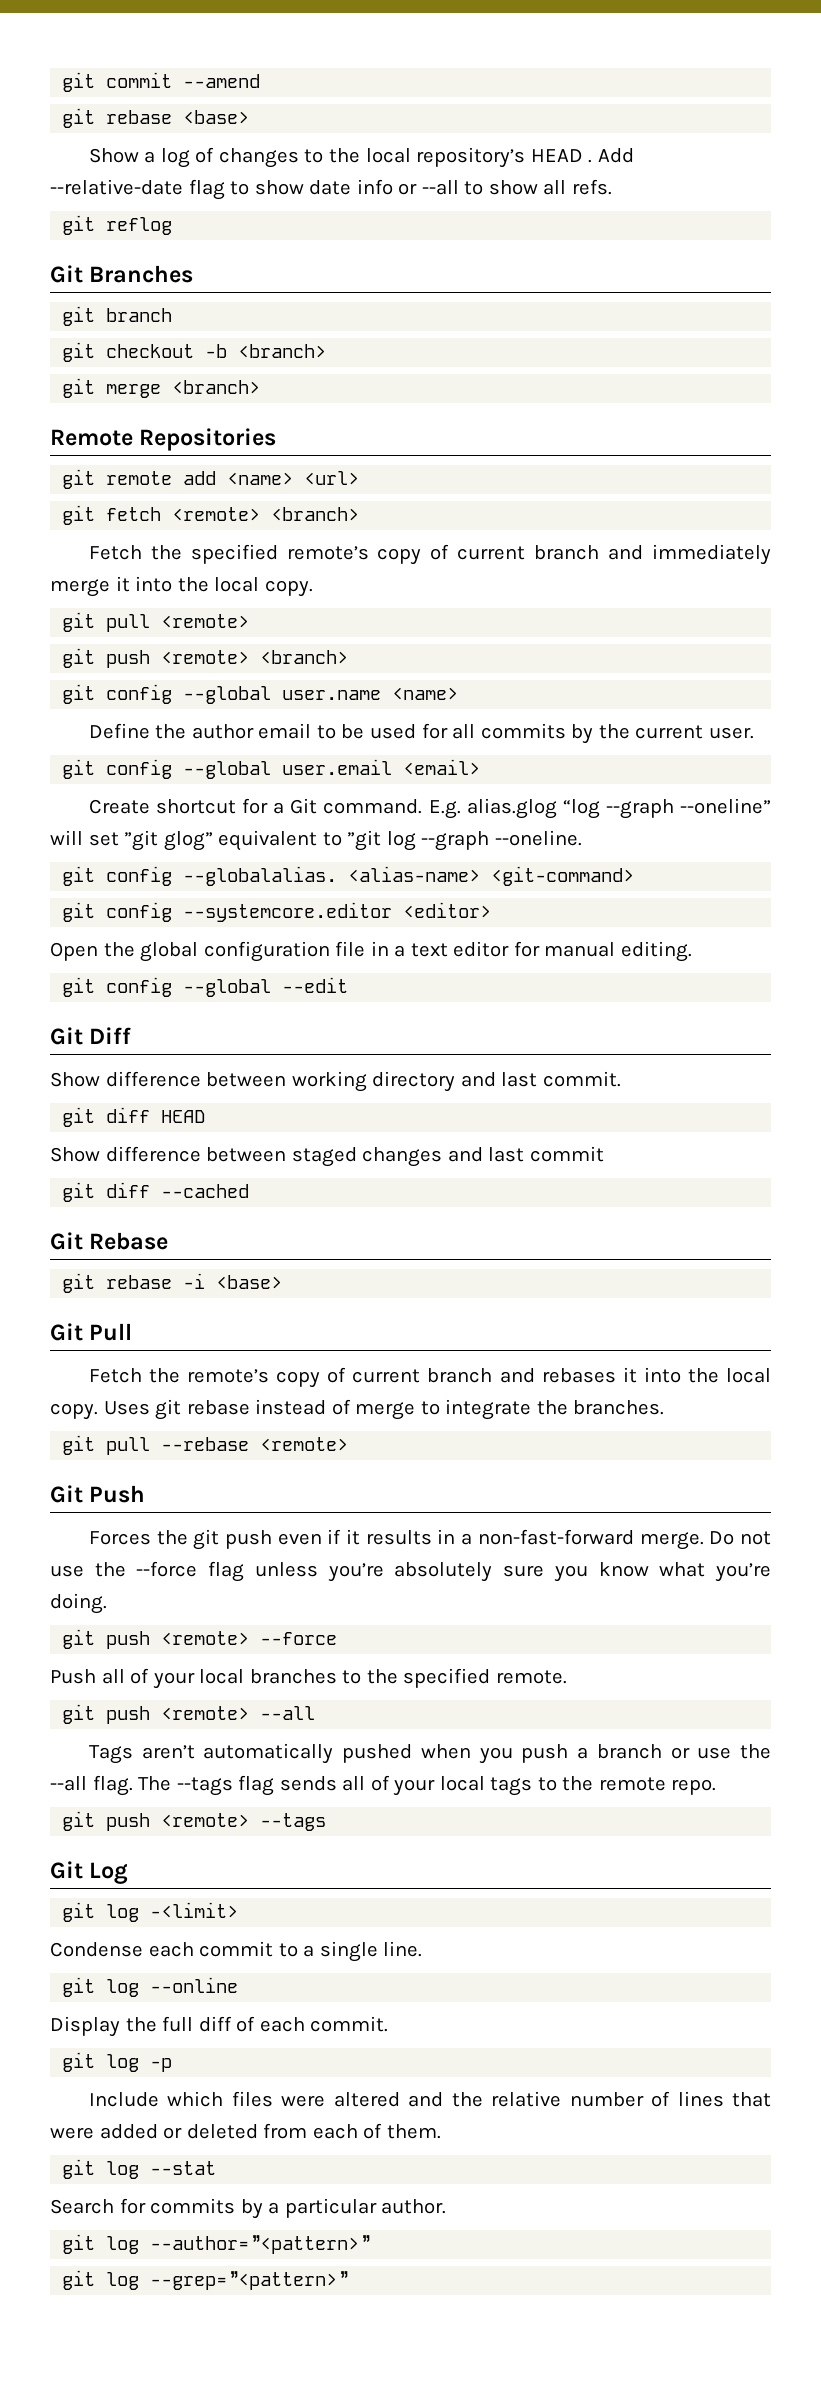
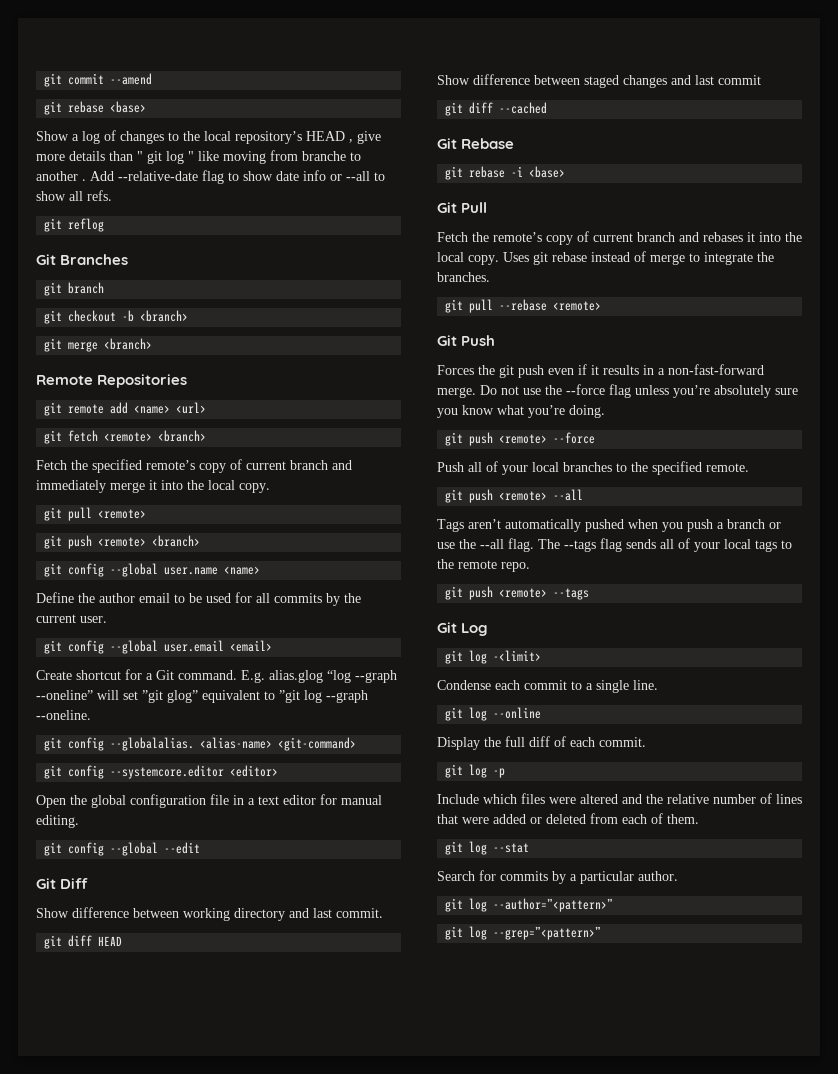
- Show a log of changes to the local repository’s HEAD .
+ Show a log of changes to the local repository’s HEAD , give more details than " git log " like moving from branche to another .

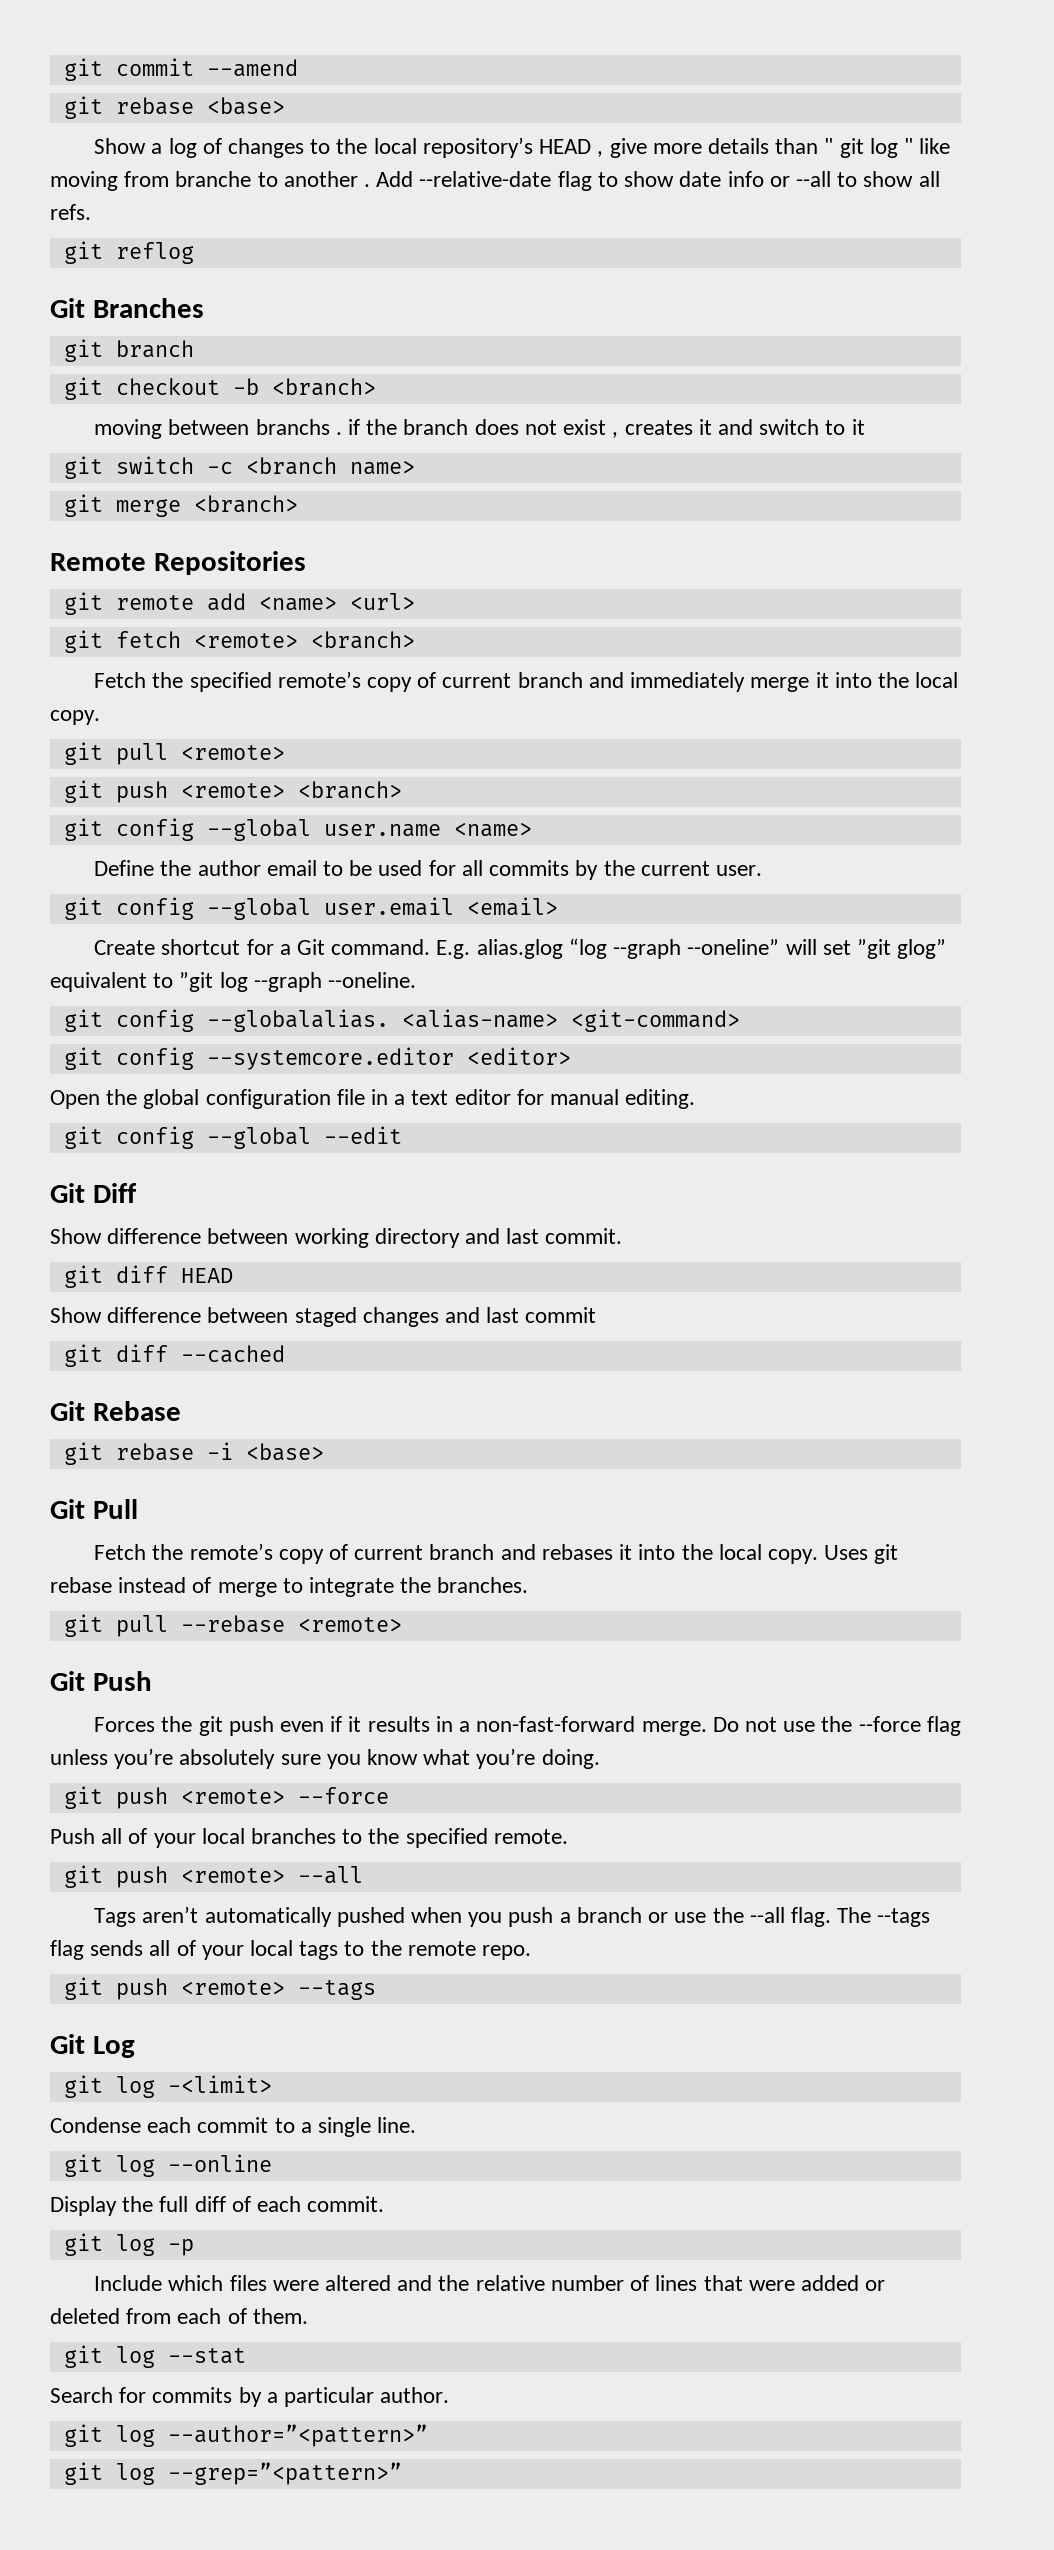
+ moving between branchs . if the branch does not exist , creates it and switch to it
+ git switch -c <branch name>

